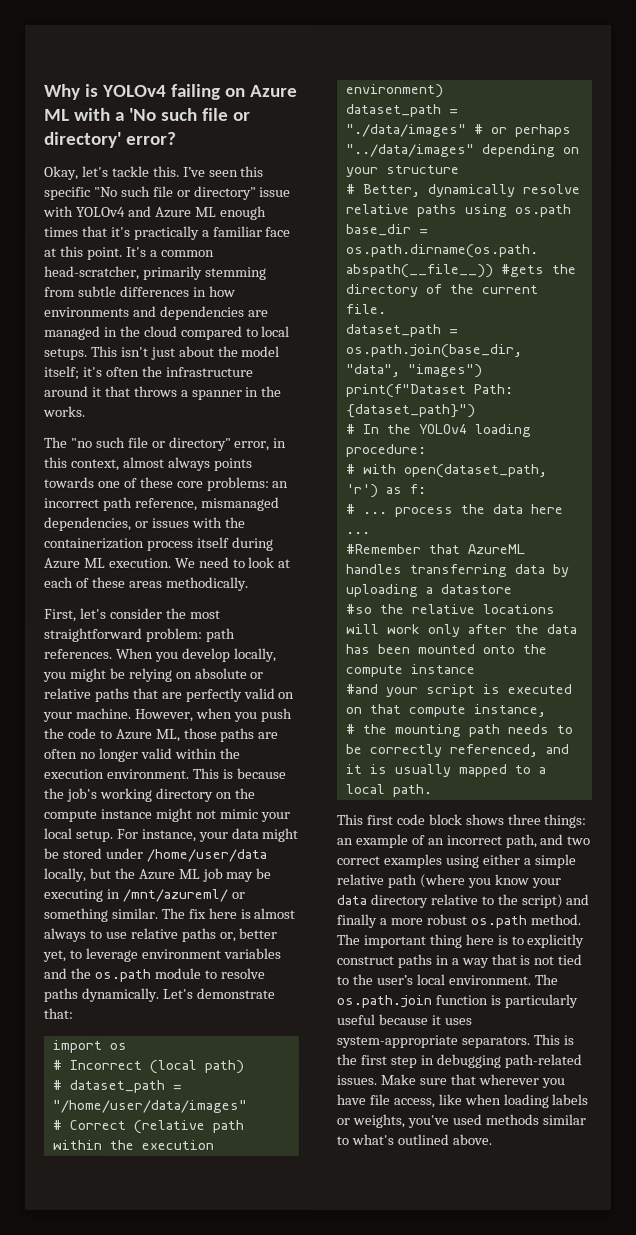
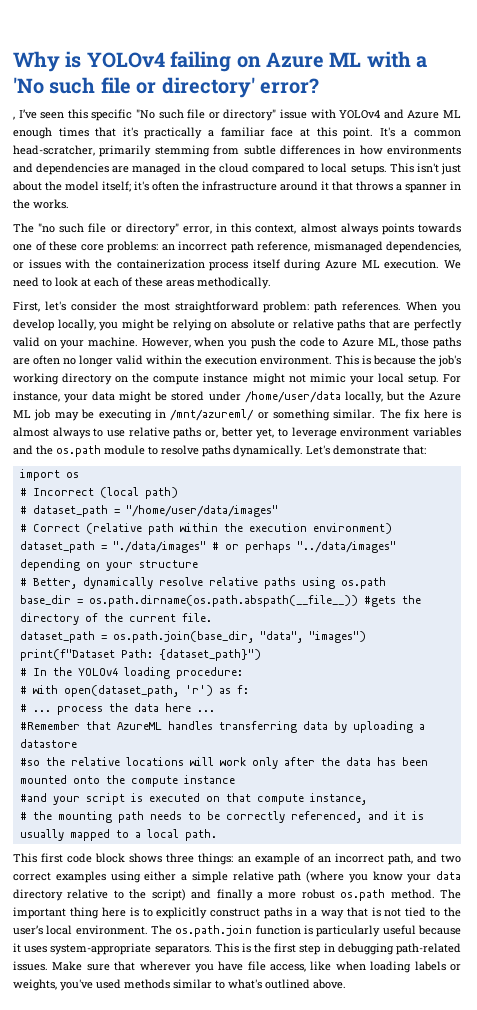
- Okay, let's tackle this. I’ve seen this specific "No such file or directory" issue with YOLOv4 and Azure ML enough times that it's practically a familiar face at this point.
+ , I’ve seen this specific "No such file or directory" issue with YOLOv4 and Azure ML enough times that it's practically a familiar face at this point.

